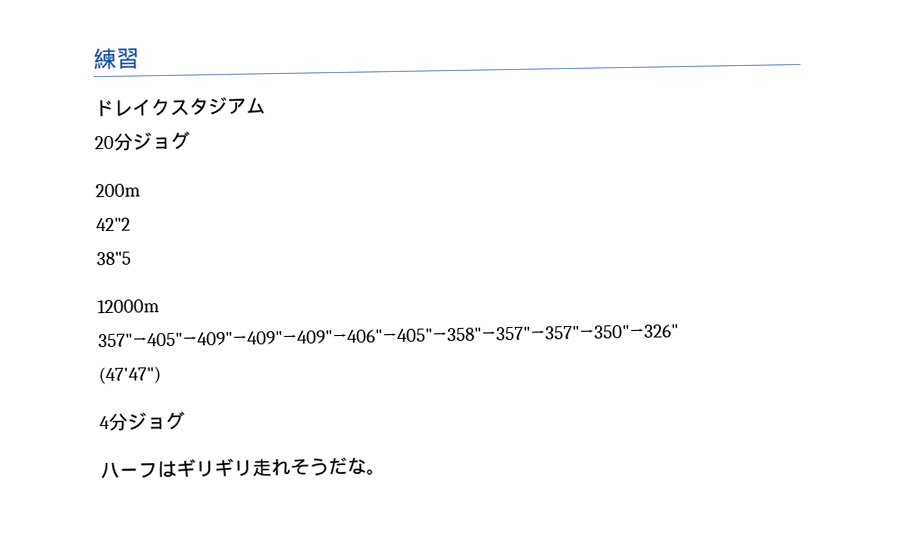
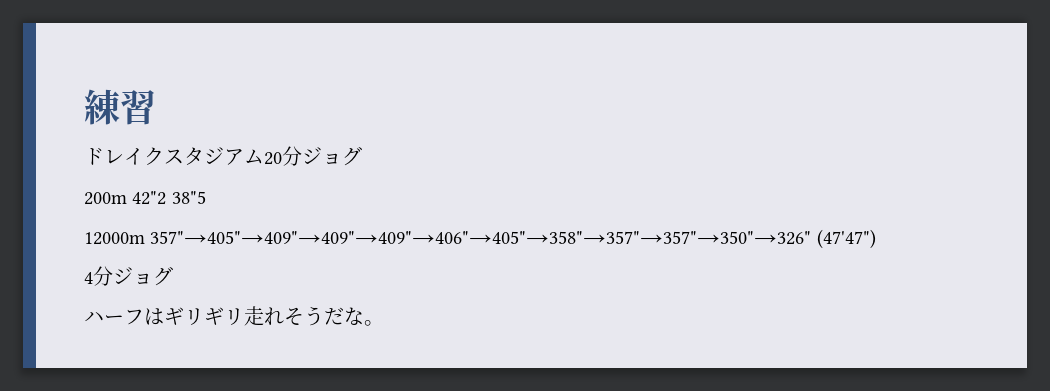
- ドレイクスタジアム
- 20分ジョグ
+ ドレイクスタジアム20分ジョグ
- 200m
- 42"2
- 38"5
+ 200m 42"2 38"5
- 12000m
- 357"→405"→409"→409"→409"→406"→405"→358"→357"→357"→350"→326"
- (47'47")
+ 12000m 357"→405"→409"→409"→409"→406"→405"→358"→357"→357"→350"→326" (47'47")

